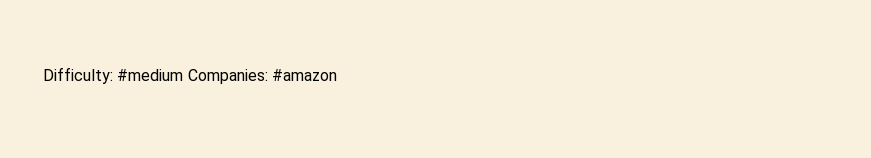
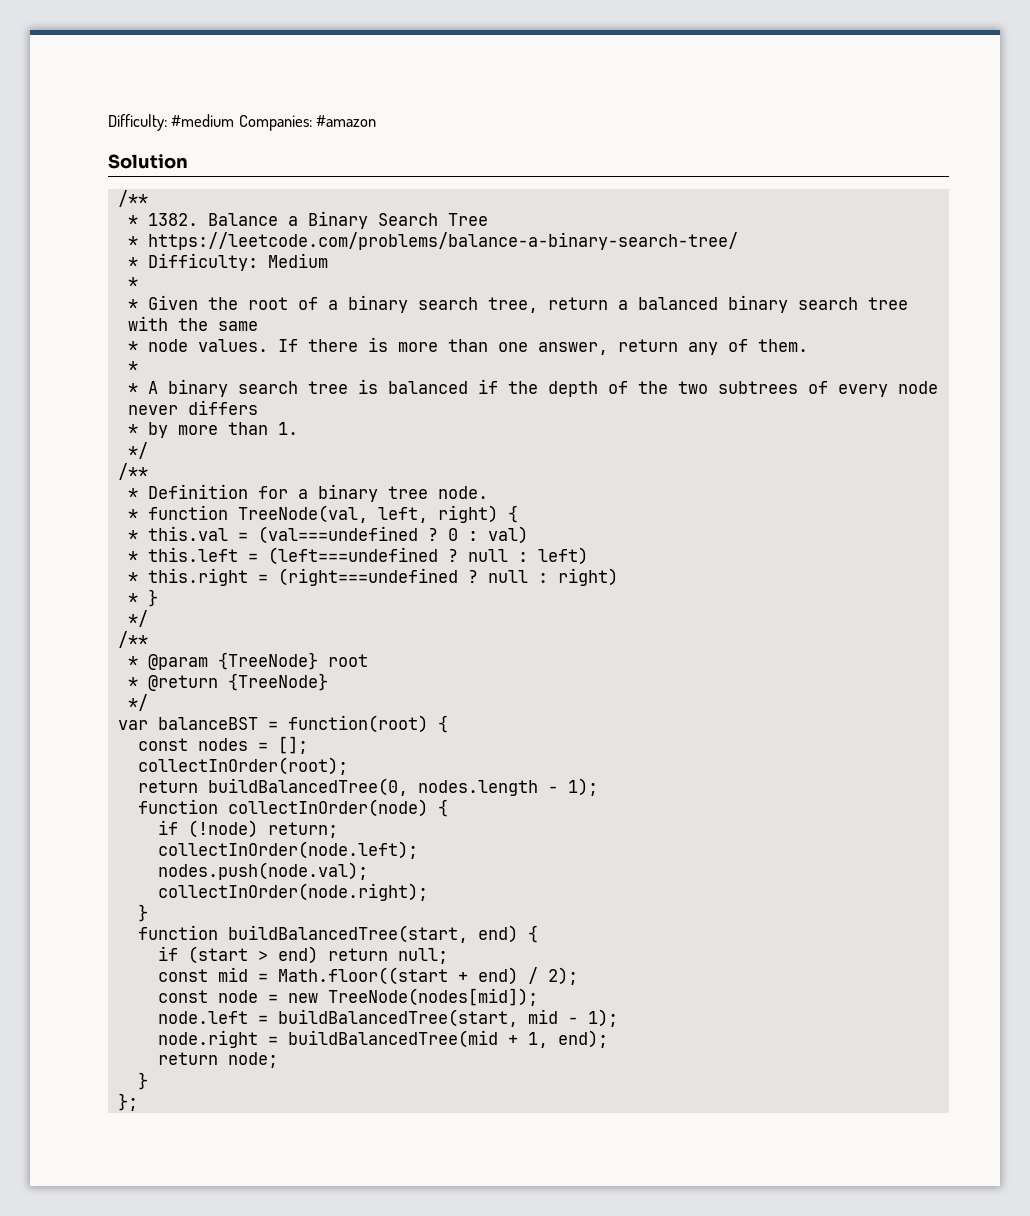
+ Solution
+ /**
+ * 1382. Balance a Binary Search Tree
+ * https://leetcode.com/problems/balance-a-binary-search-tree/
+ * Difficulty: Medium
+ *
+ * Given the root of a binary search tree, return a balanced binary search tree with the same
+ * node values. If there is more than one answer, return any of them.
+ *
+ * A binary search tree is balanced if the depth of the two subtrees of every node never differs
+ * by more than 1.
+ */
+ /**
+ * Definition for a binary tree node.
+ * function TreeNode(val, left, right) {
+ * this.val = (val===undefined ? 0 : val)
+ * this.left = (left===undefined ? null : left)
+ * this.right = (right===undefined ? null : right)
+ * }
+ */
+ /**
+ * @param {TreeNode} root
+ * @return {TreeNode}
+ */
+ var balanceBST = function(root) {
+ const nodes = [];
+ collectInOrder(root);
+ return buildBalancedTree(0, nodes.length - 1);
+ function collectInOrder(node) {
+ if (!node) return;
+ collectInOrder(node.left);
+ nodes.push(node.val);
+ collectInOrder(node.right);
+ }
+ function buildBalancedTree(start, end) {
+ if (start > end) return null;
+ const mid = Math.floor((start + end) / 2);
+ const node = new TreeNode(nodes[mid]);
+ node.left = buildBalancedTree(start, mid - 1);
+ node.right = buildBalancedTree(mid + 1, end);
+ return node;
+ }
+ };

